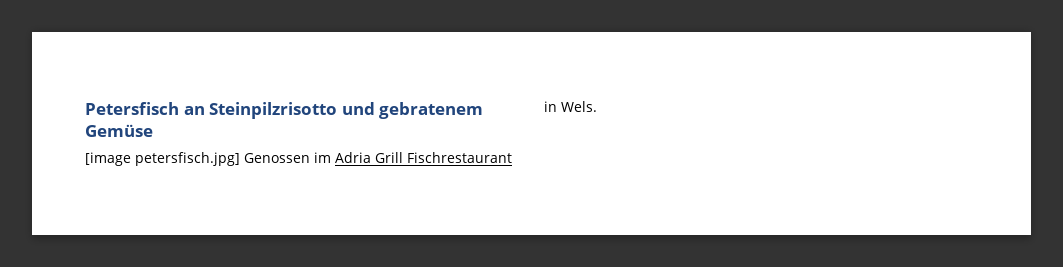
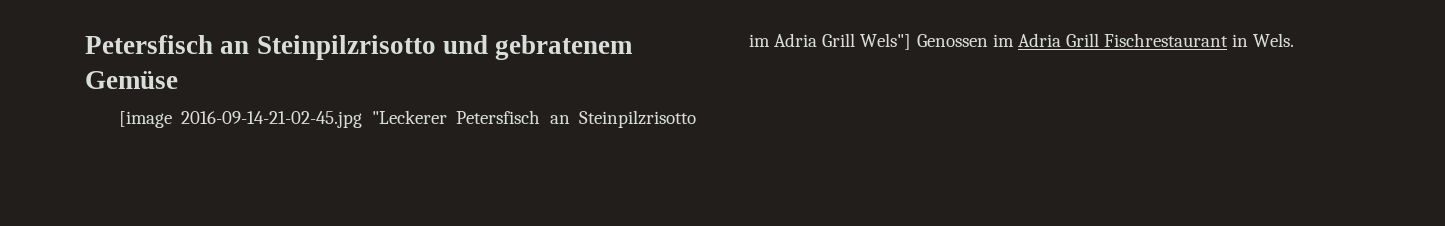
- [image petersfisch.jpg] Genossen im Adria Grill Fischrestaurant in Wels.
+ [image 2016-09-14-21-02-45.jpg "Leckerer Petersfisch an Steinpilzrisotto im Adria Grill Wels"] Genossen im Adria Grill Fischrestaurant in Wels.

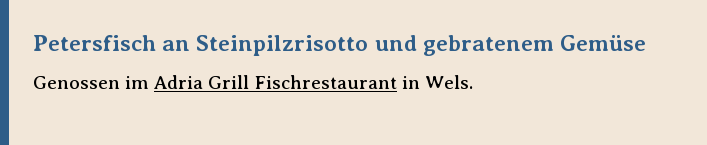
- [image 2016-09-14-21-02-45.jpg "Leckerer Petersfisch an Steinpilzrisotto im Adria Grill Wels"] Genossen im Adria Grill Fischrestaurant in Wels.
+ Genossen im Adria Grill Fischrestaurant in Wels.

